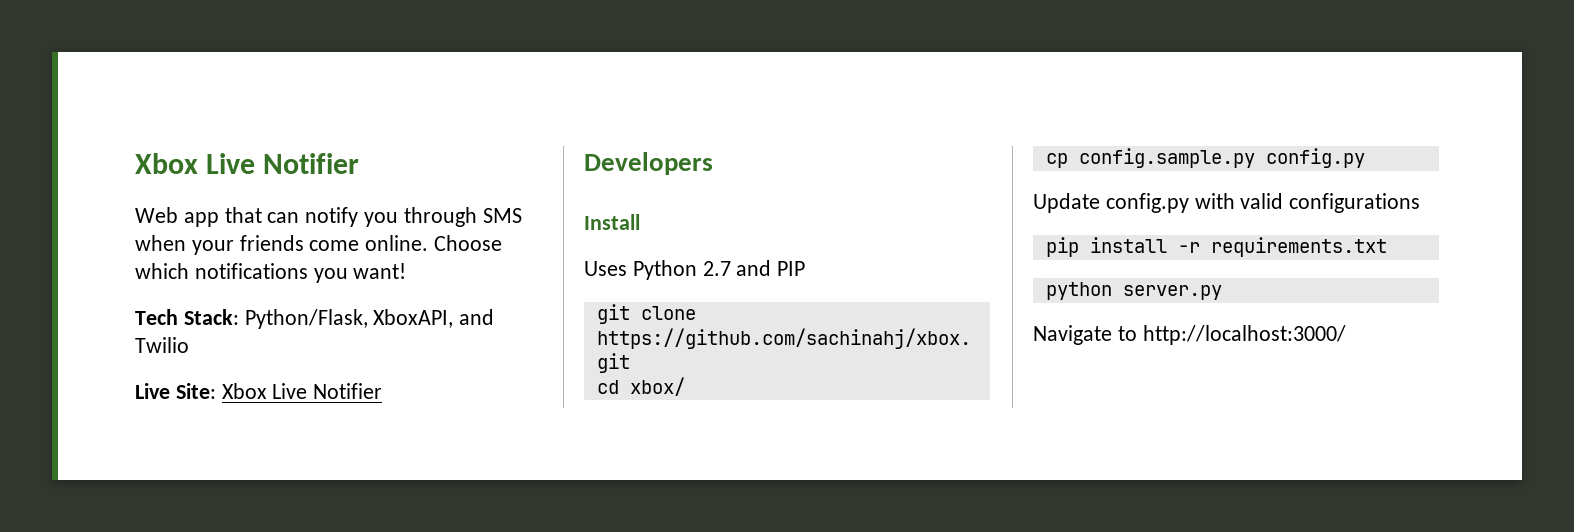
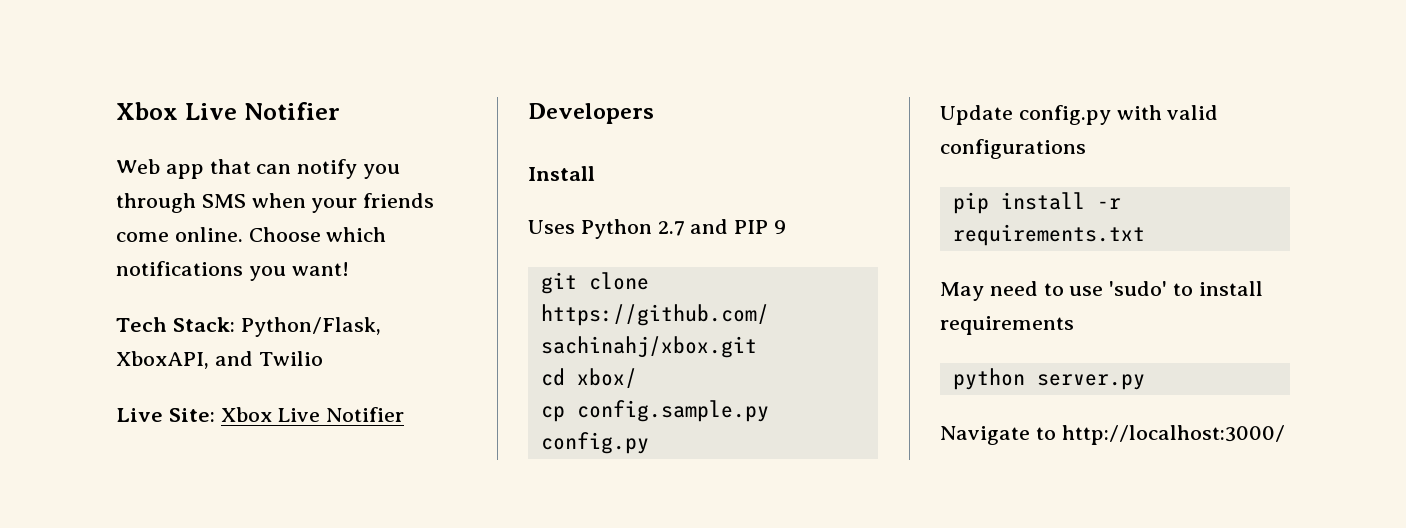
- Uses Python 2.7 and PIP
+ Uses Python 2.7 and PIP 9
+ May need to use 'sudo' to install requirements

